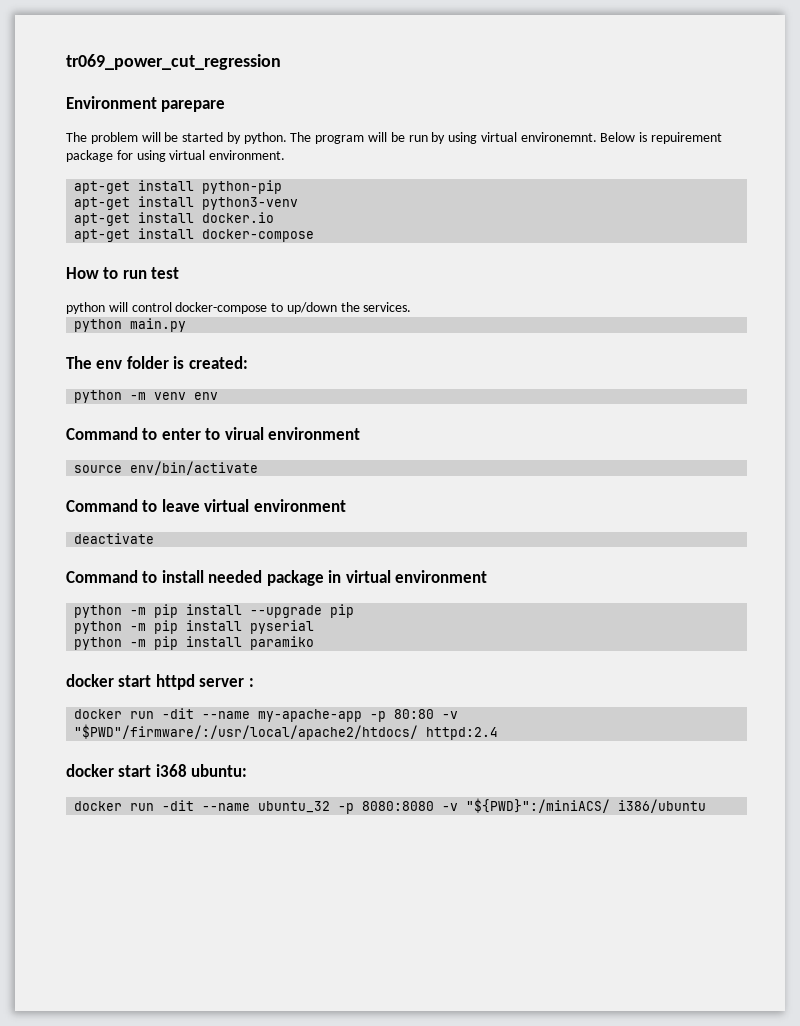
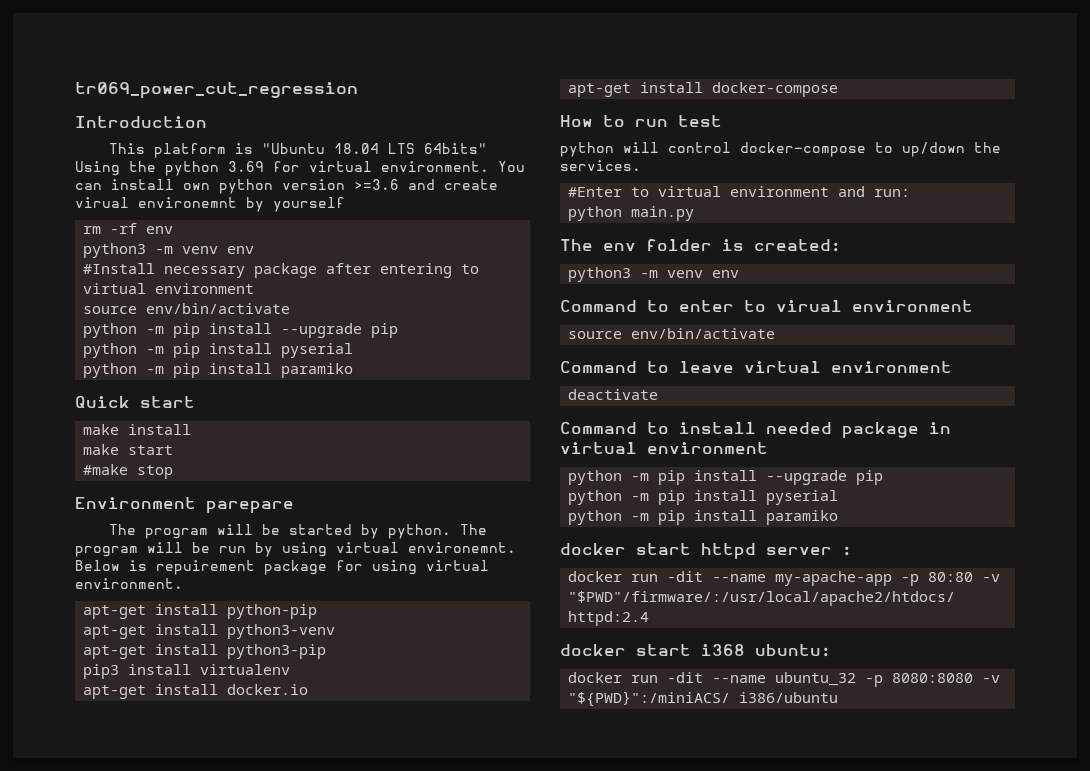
+ Introduction
+ This platform is "Ubuntu 18.04 LTS 64bits" Using the python 3.69 for virtual environment. You can install own python version >=3.6 and create virual environemnt by yourself
+ rm -rf env
+ python3 -m venv env
+ #Install necessary package after entering to virtual environment
+ source env/bin/activate
+ python -m pip install --upgrade pip
+ python -m pip install pyserial
+ python -m pip install paramiko
+ Quick start
+ make install
+ make start
+ #make stop
- The problem will be started by python.
+ The program will be started by python.
+ apt-get install python3-pip
+ pip3 install virtualenv
+ #Enter to virtual environment and run:
  The env folder is created:
- python -m venv env
+ python3 -m venv env

